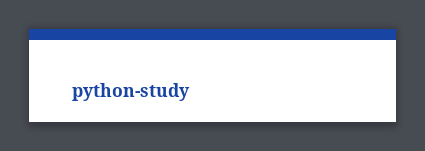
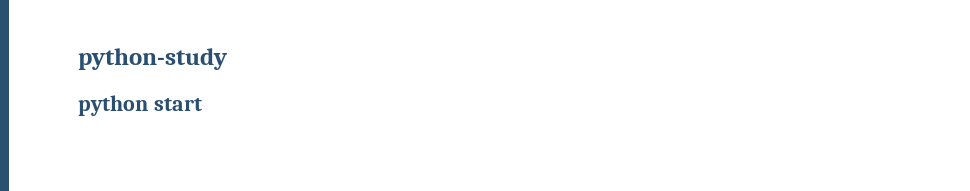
+ python start

